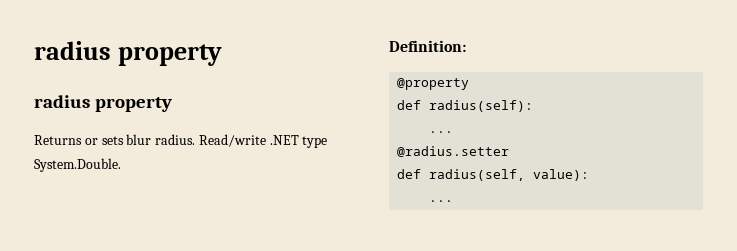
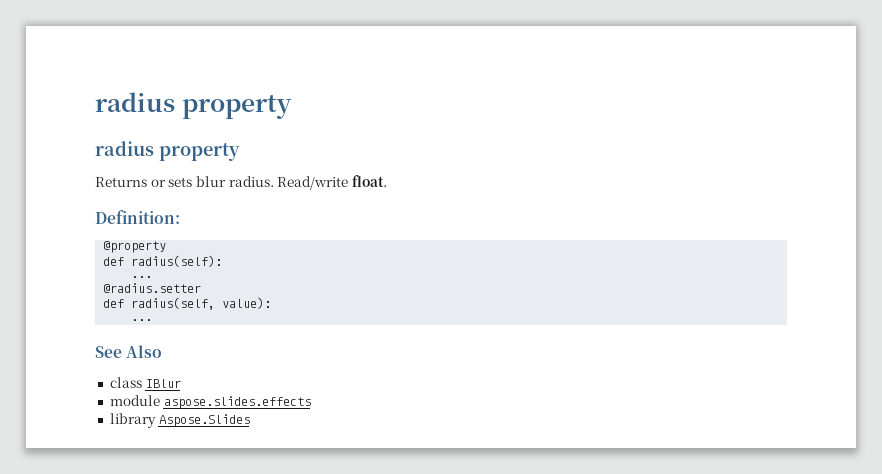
- Read/write .NET type System.Double.
+ Read/write float.
+ See Also
+ class IBlur
+ module aspose.slides.effects
+ library Aspose.Slides

